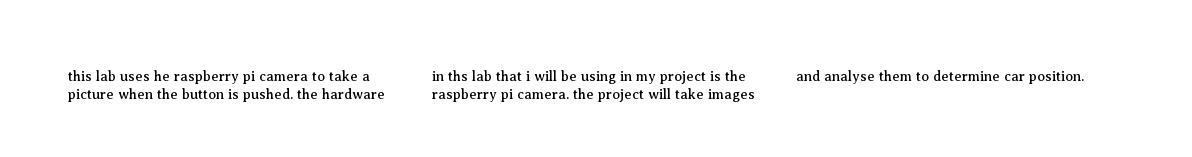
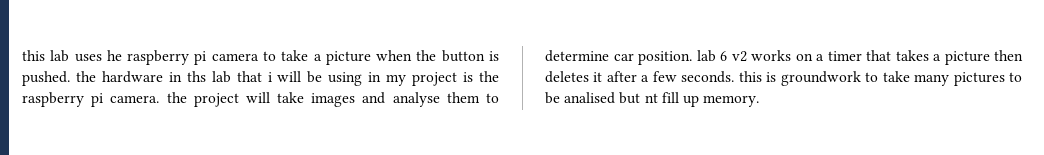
- this lab uses he raspberry pi camera to take a picture when the button is pushed. the hardware in ths lab that i will be using in my project is the raspberry pi camera. the project will take images and analyse them to determine car position.
+ this lab uses he raspberry pi camera to take a picture when the button is pushed. the hardware in ths lab that i will be using in my project is the raspberry pi camera. the project will take images and analyse them to determine car position. lab 6 v2 works on a timer that takes a picture then deletes it after a few seconds. this is groundwork to take many pictures to be analised but nt fill up memory.

